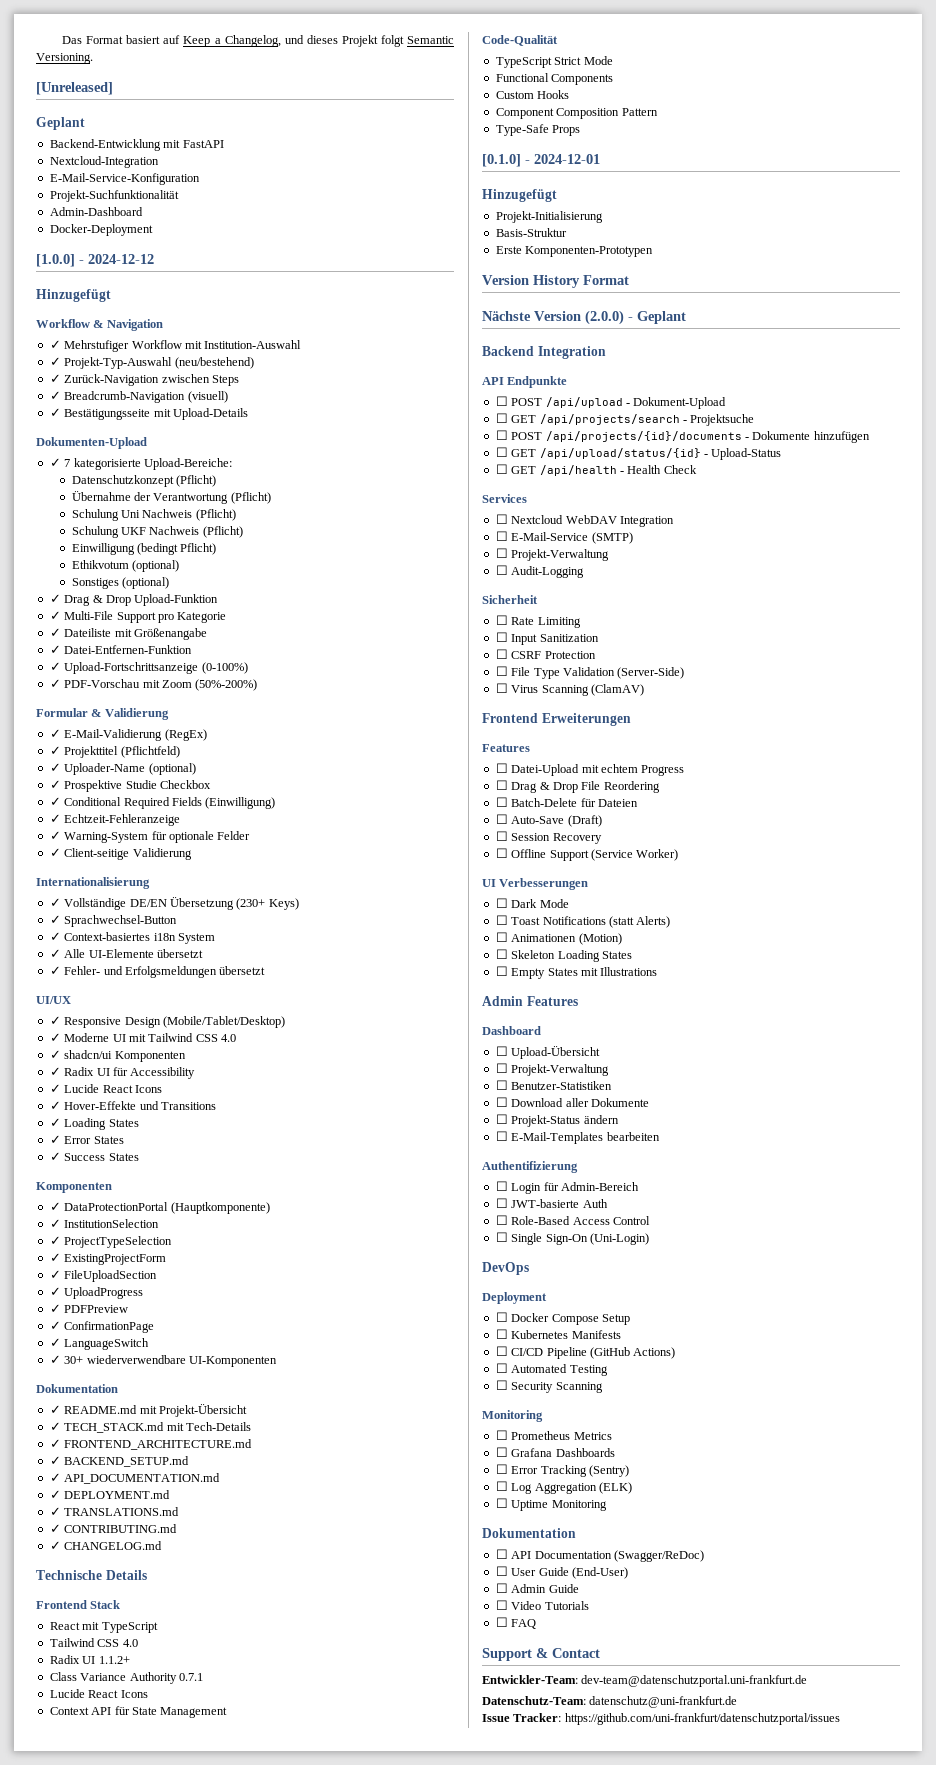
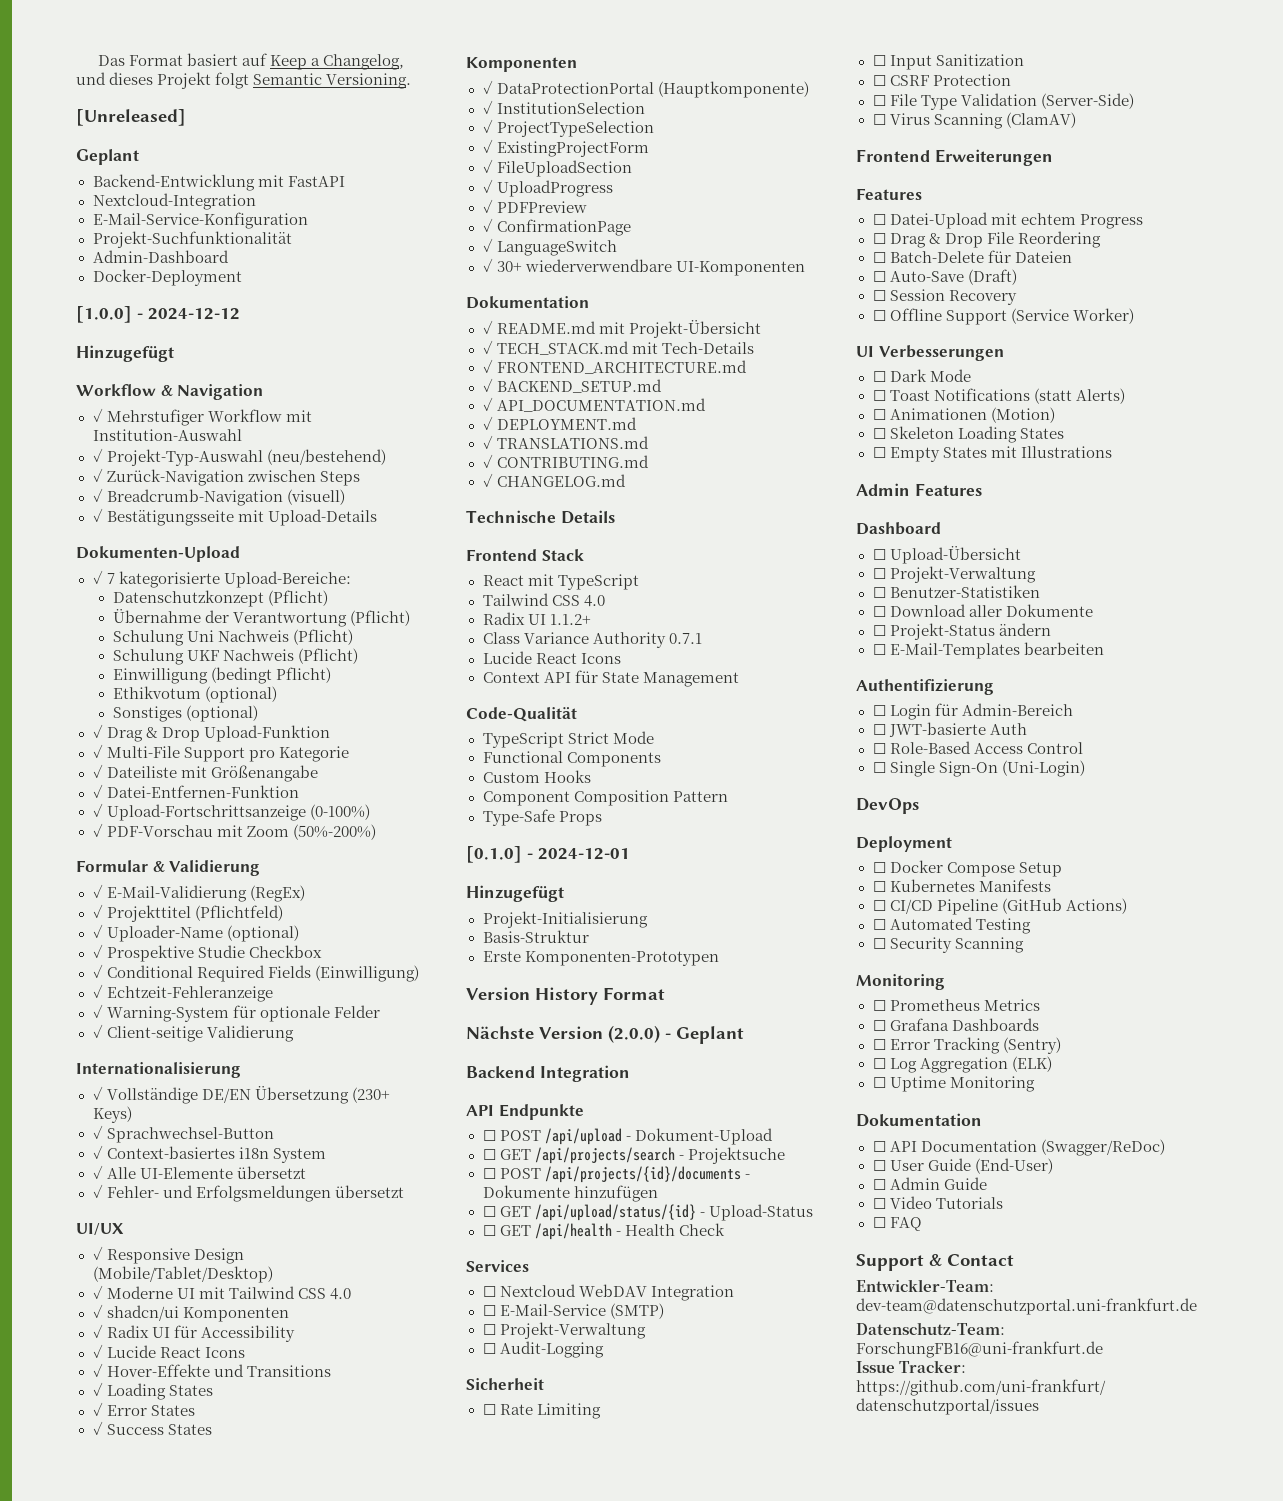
- Datenschutz-Team: datenschutz@uni-frankfurt.de
+ Datenschutz-Team: ForschungFB16@uni-frankfurt.de

